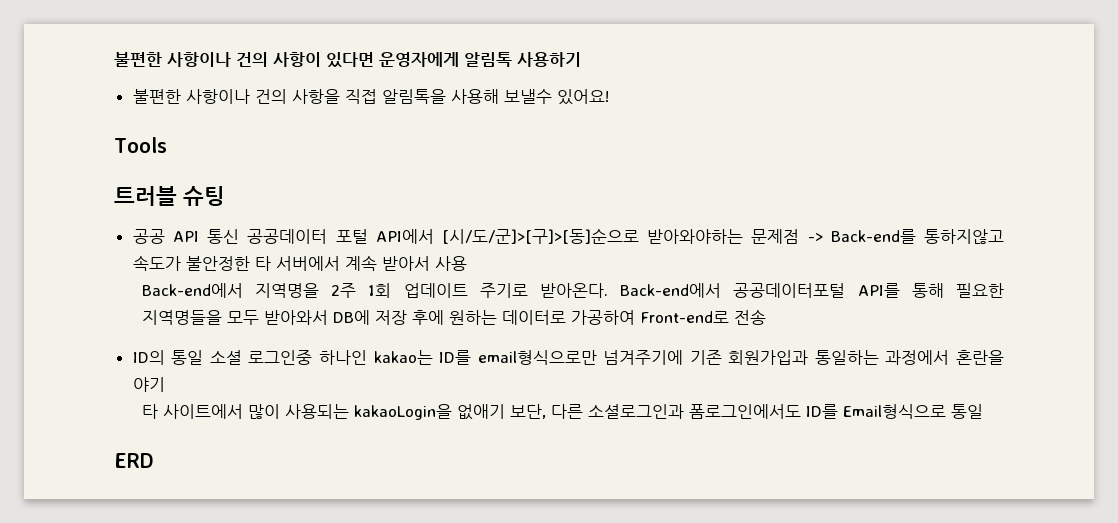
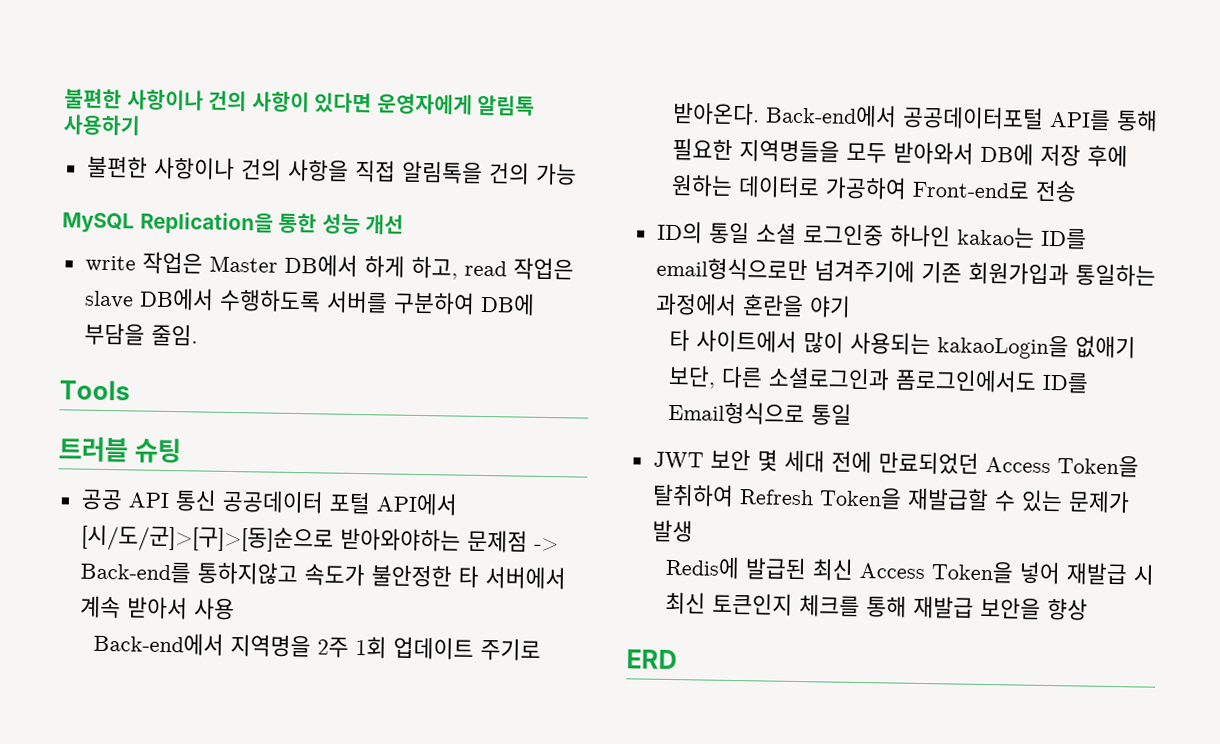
- 불편한 사항이나 건의 사항을 직접 알림톡을 사용해 보낼수 있어요!
+ 불편한 사항이나 건의 사항을 직접 알림톡을 건의 가능
+ MySQL Replication을 통한 성능 개선
+ write 작업은 Master DB에서 하게 하고, read 작업은 slave DB에서 수행하도록 서버를 구분하여 DB에 부담을 줄임.
+ JWT 보안 몇 세대 전에 만료되었던 Access Token을 탈취하여 Refresh Token을 재발급할 수 있는 문제가 발생
+ Redis에 발급된 최신 Access Token을 넣어 재발급 시 최신 토큰인지 체크를 통해 재발급 보안을 향상

